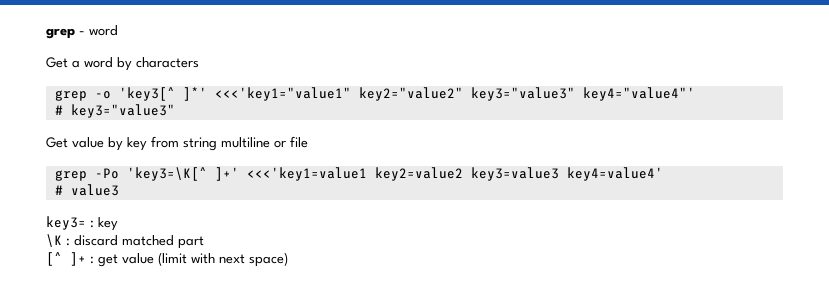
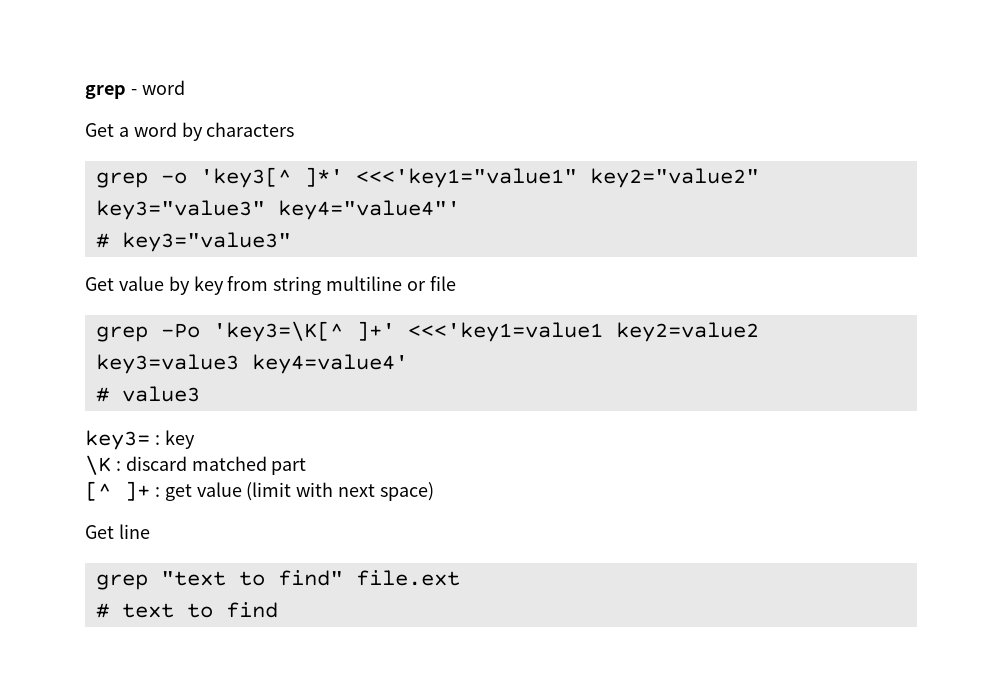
+ Get line
+ grep "text to find" file.ext
+ # text to find

